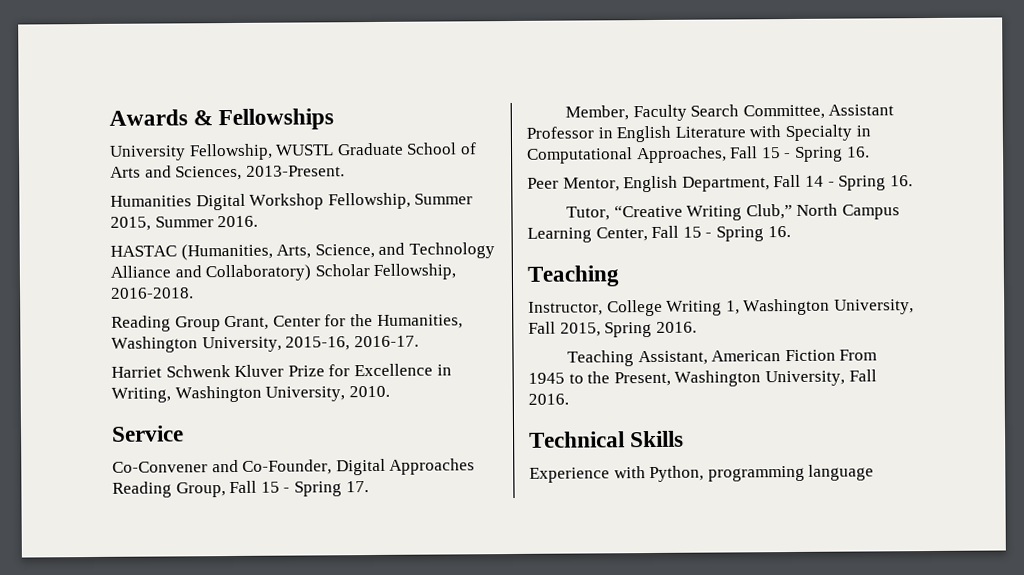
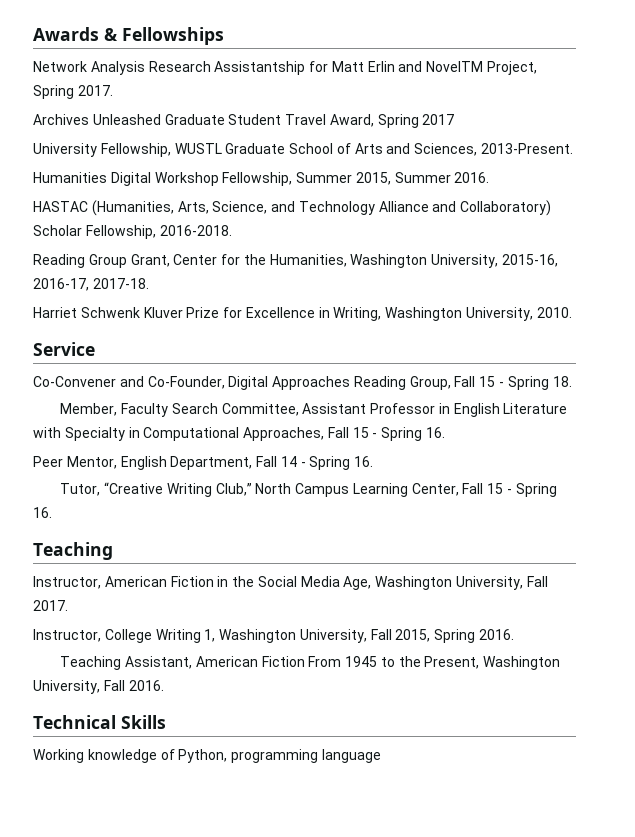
+ Network Analysis Research Assistantship for Matt Erlin and NovelTM Project, Spring 2017.
+ Archives Unleashed Graduate Student Travel Award, Spring 2017
- Reading Group Grant, Center for the Humanities, Washington University, 2015-16, 2016-17.
+ Reading Group Grant, Center for the Humanities, Washington University, 2015-16, 2016-17, 2017-18.
- Co-Convener and Co-Founder, Digital Approaches Reading Group, Fall 15 - Spring 17.
+ Co-Convener and Co-Founder, Digital Approaches Reading Group, Fall 15 - Spring 18.
+ Instructor, American Fiction in the Social Media Age, Washington University, Fall 2017.
- Experience with Python, programming language
+ Working knowledge of Python, programming language

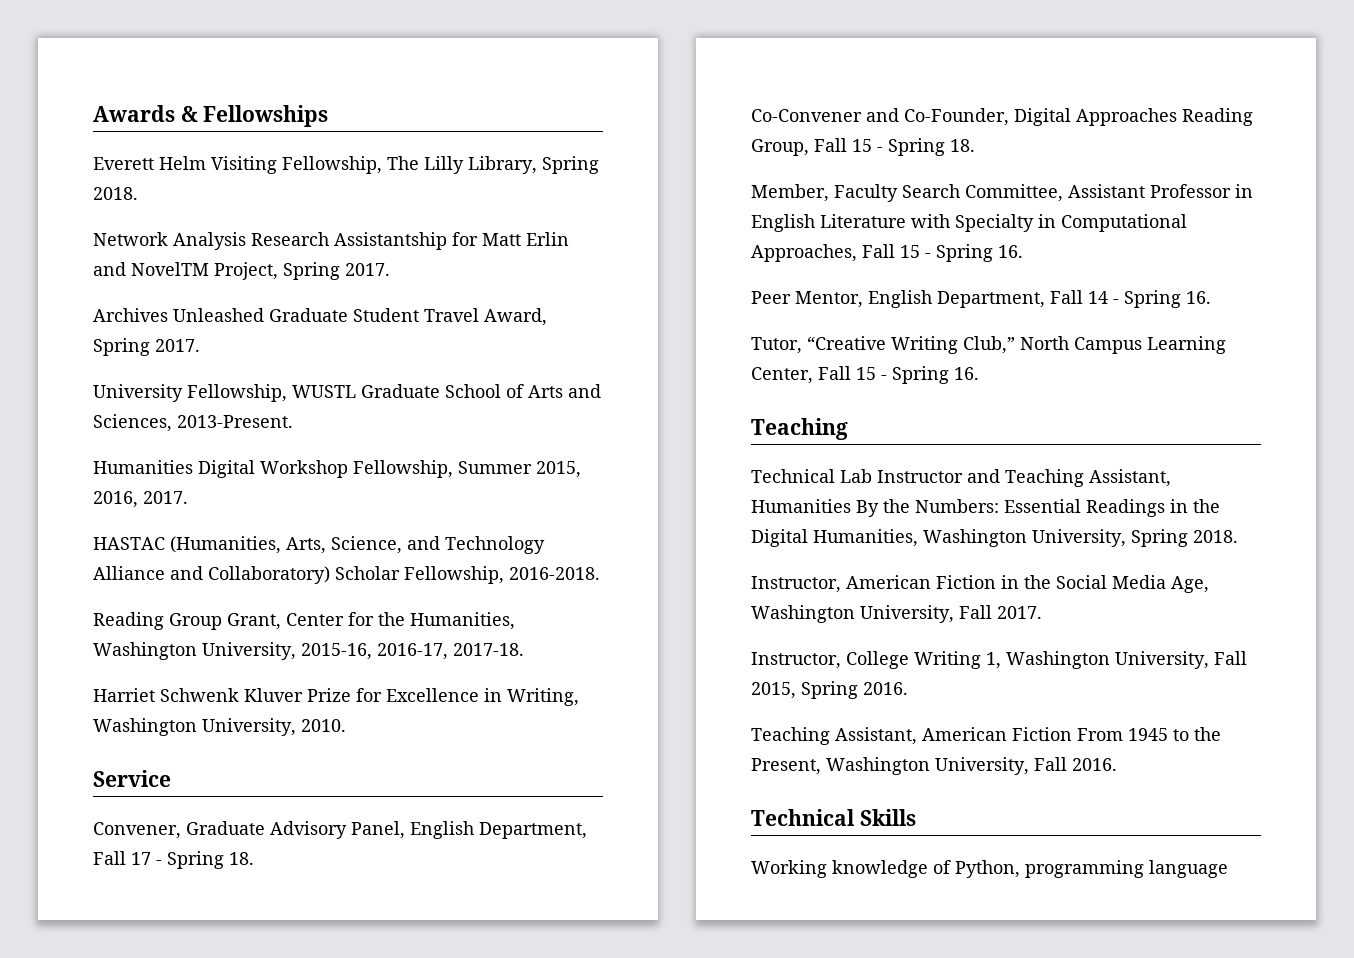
+ Everett Helm Visiting Fellowship, The Lilly Library, Spring 2018.
- Archives Unleashed Graduate Student Travel Award, Spring 2017
+ Archives Unleashed Graduate Student Travel Award, Spring 2017.
- Humanities Digital Workshop Fellowship, Summer 2015, Summer 2016.
+ Humanities Digital Workshop Fellowship, Summer 2015, 2016, 2017.
+ Convener, Graduate Advisory Panel, English Department, Fall 17 - Spring 18.
+ Technical Lab Instructor and Teaching Assistant, Humanities By the Numbers: Essential Readings in the Digital Humanities, Washington University, Spring 2018.

